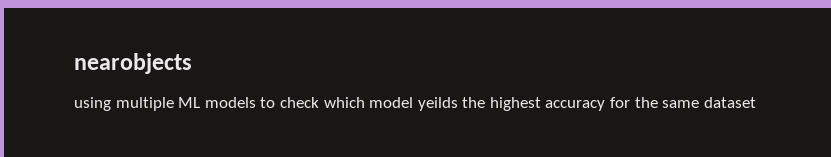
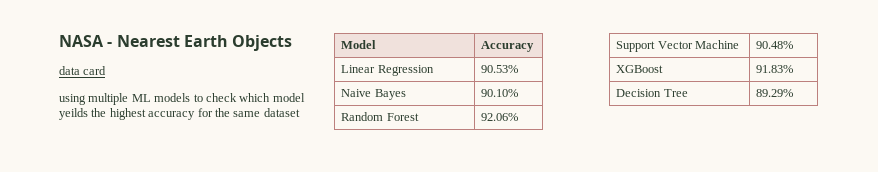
- nearobjects
+ NASA - Nearest Earth Objects
+ data card
+ Model | Accuracy
+ Linear Regression | 90.53%
+ Naive Bayes | 90.10%
+ Random Forest | 92.06%
+ Support Vector Machine | 90.48%
+ XGBoost | 91.83%
+ Decision Tree | 89.29%

